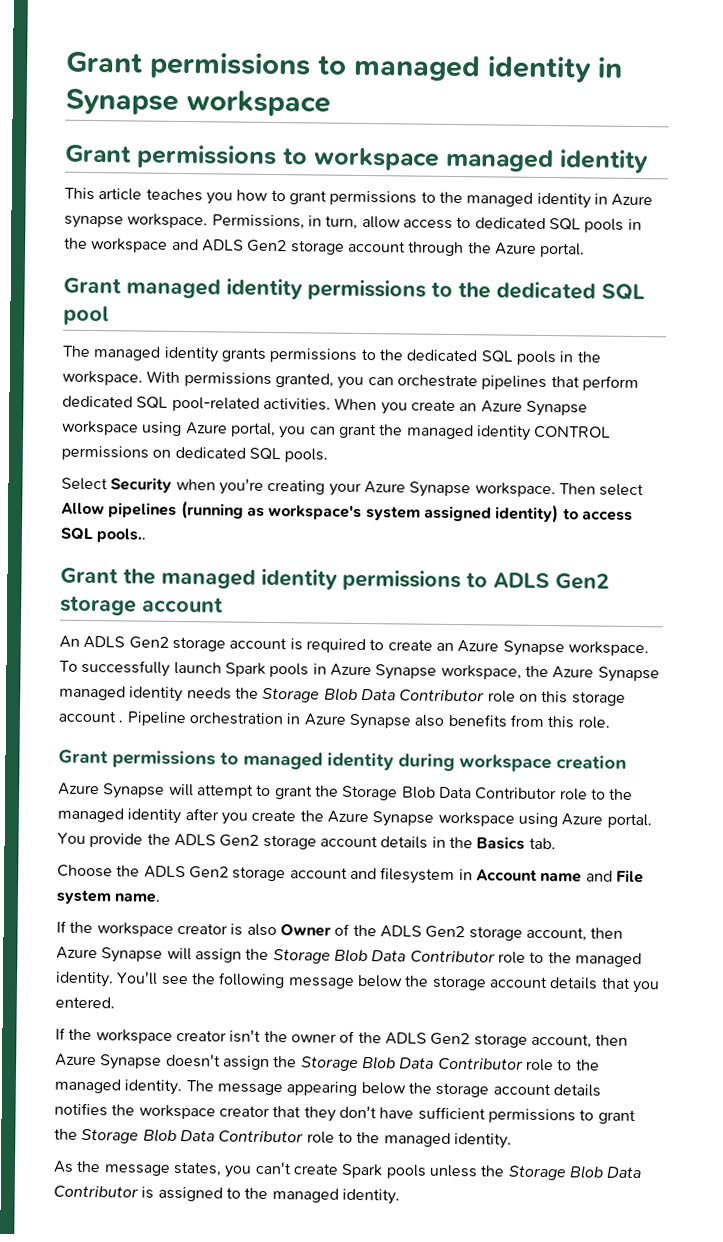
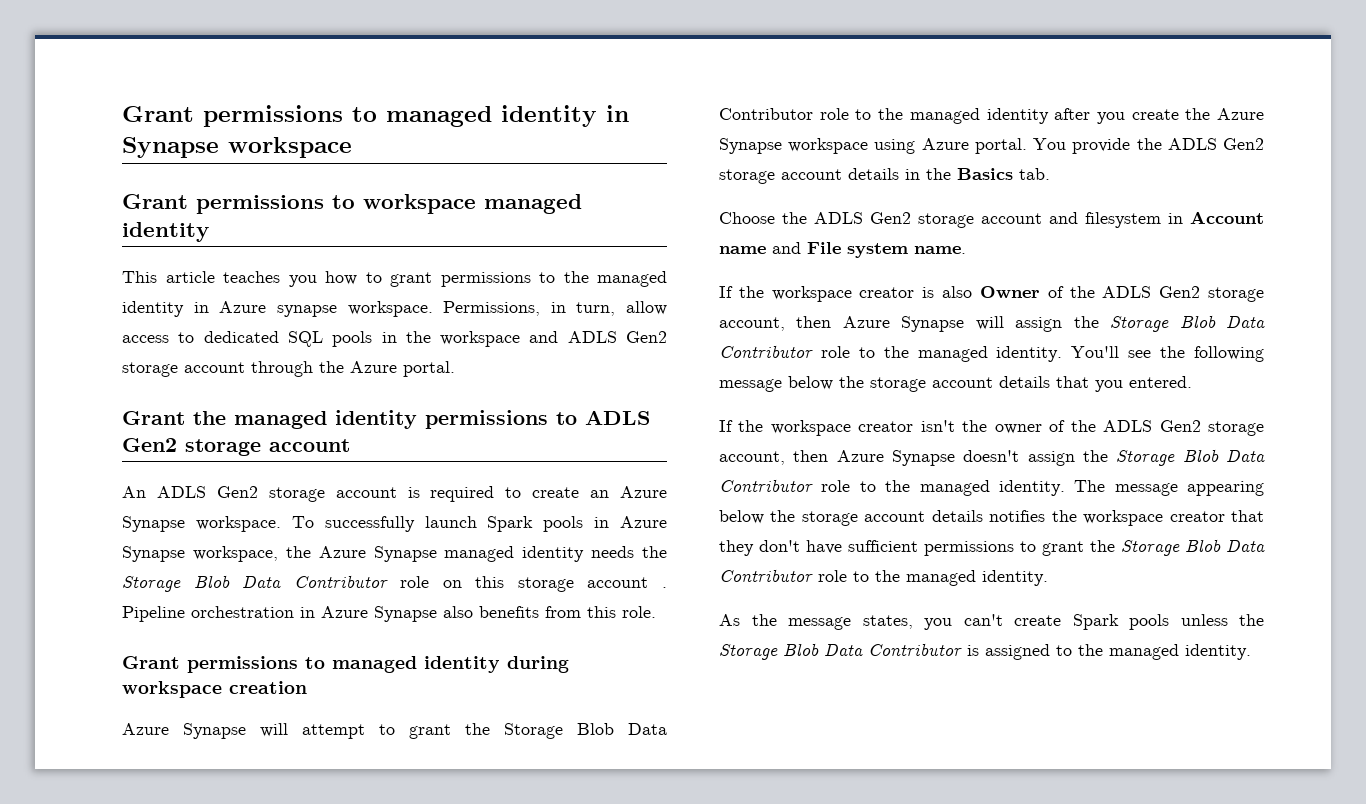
- Grant managed identity permissions to the dedicated SQL pool
- The managed identity grants permissions to the dedicated SQL pools in the workspace. With permissions granted, you can orchestrate pipelines that perform dedicated SQL pool-related activities. When you create an Azure Synapse workspace using Azure portal, you can grant the managed identity CONTROL permissions on dedicated SQL pools.
- Select Security when you're creating your Azure Synapse workspace. Then select Allow pipelines (running as workspace's system assigned identity) to access SQL pools..

